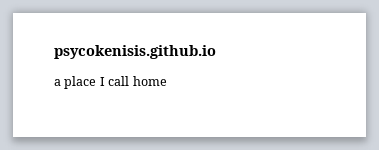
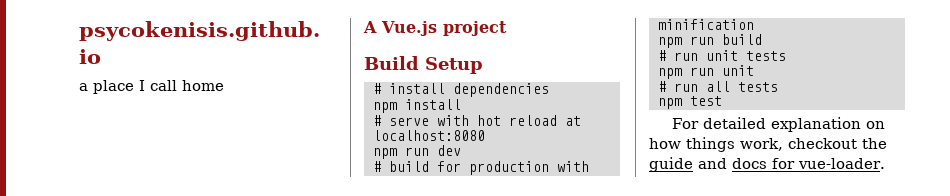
+ A Vue.js project
+ Build Setup
+ # install dependencies
+ npm install
+ # serve with hot reload at localhost:8080
+ npm run dev
+ # build for production with minification
+ npm run build
+ # run unit tests
+ npm run unit
+ # run all tests
+ npm test
+ For detailed explanation on how things work, checkout the guide and docs for vue-loader.

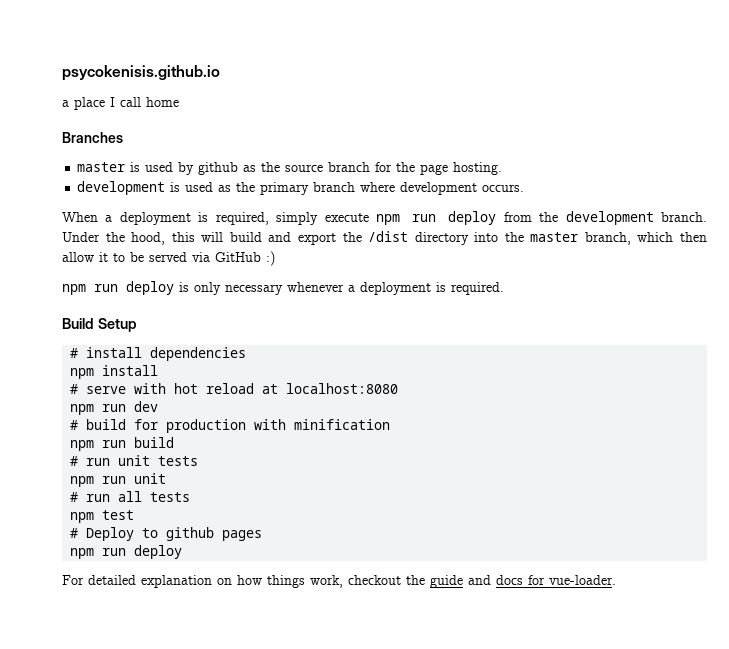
- A Vue.js project
+ Branches
+ master is used by github as the source branch for the page hosting.
+ development is used as the primary branch where development occurs.
+ When a deployment is required, simply execute npm run deploy from the development branch. Under the hood, this will build and export the /dist directory into the master branch, which then allow it to be served via GitHub :)
+ npm run deploy is only necessary whenever a deployment is required.
+ # Deploy to github pages
+ npm run deploy

